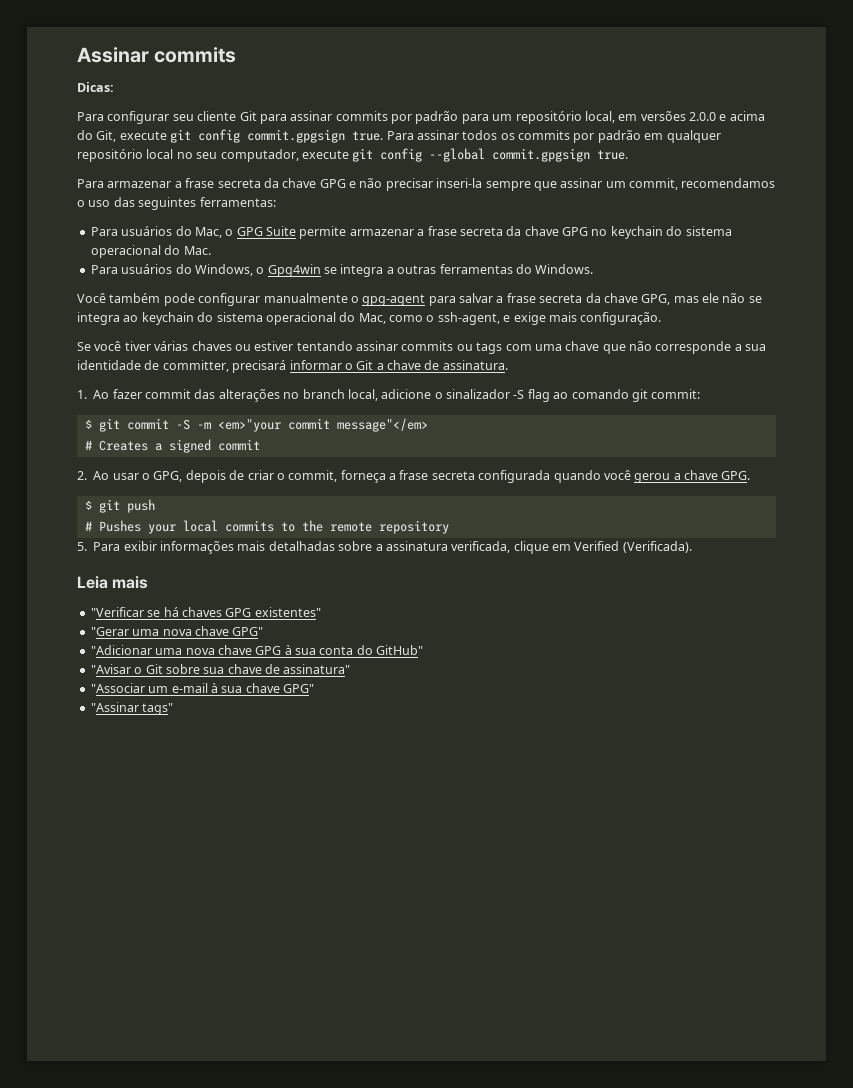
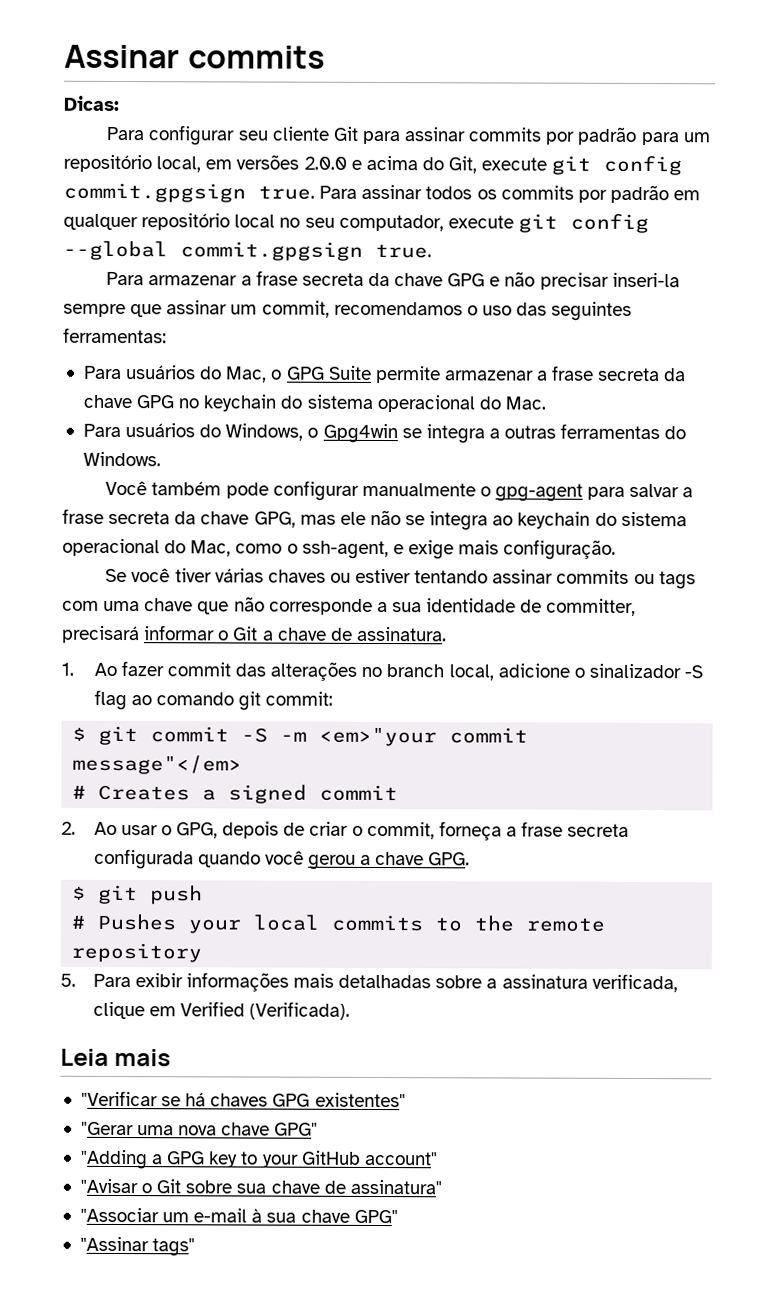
- "Adicionar uma nova chave GPG à sua conta do GitHub"
+ "Adding a GPG key to your GitHub account"

